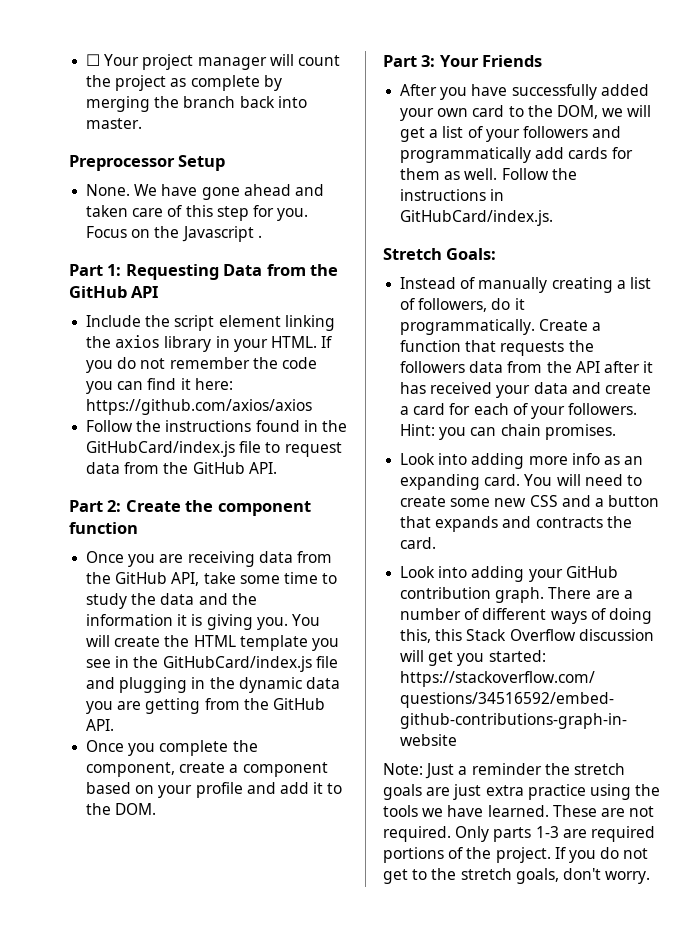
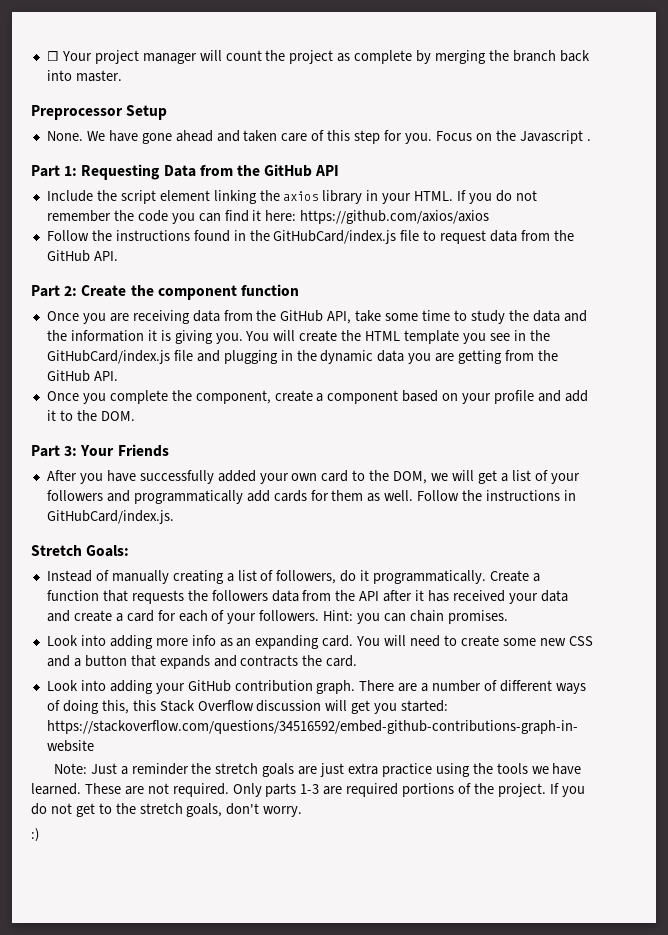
+ :)

